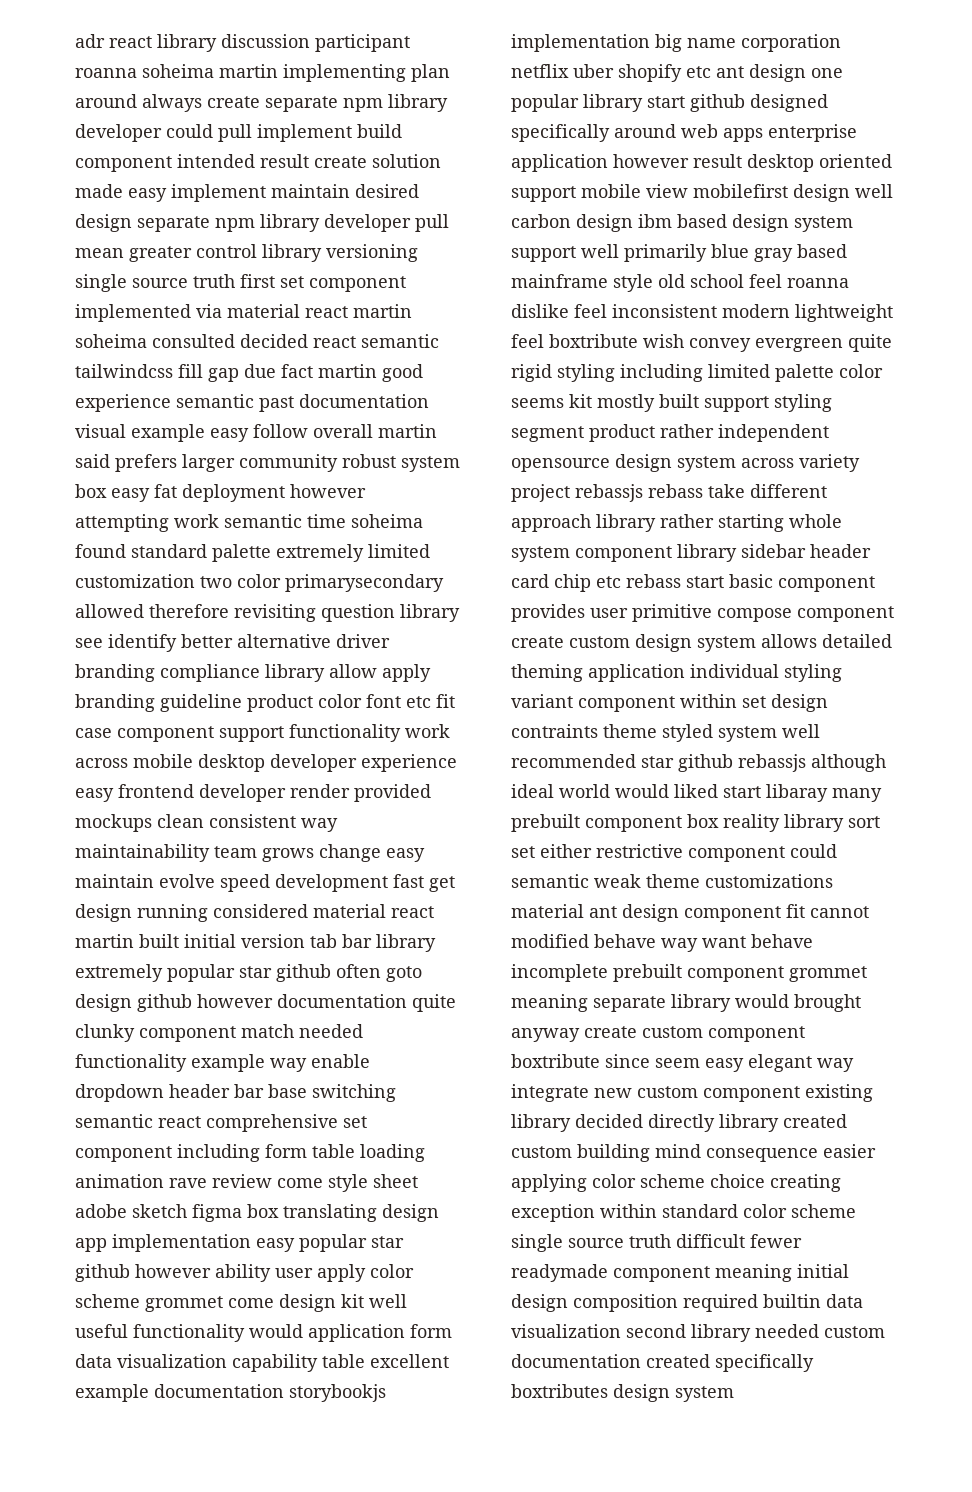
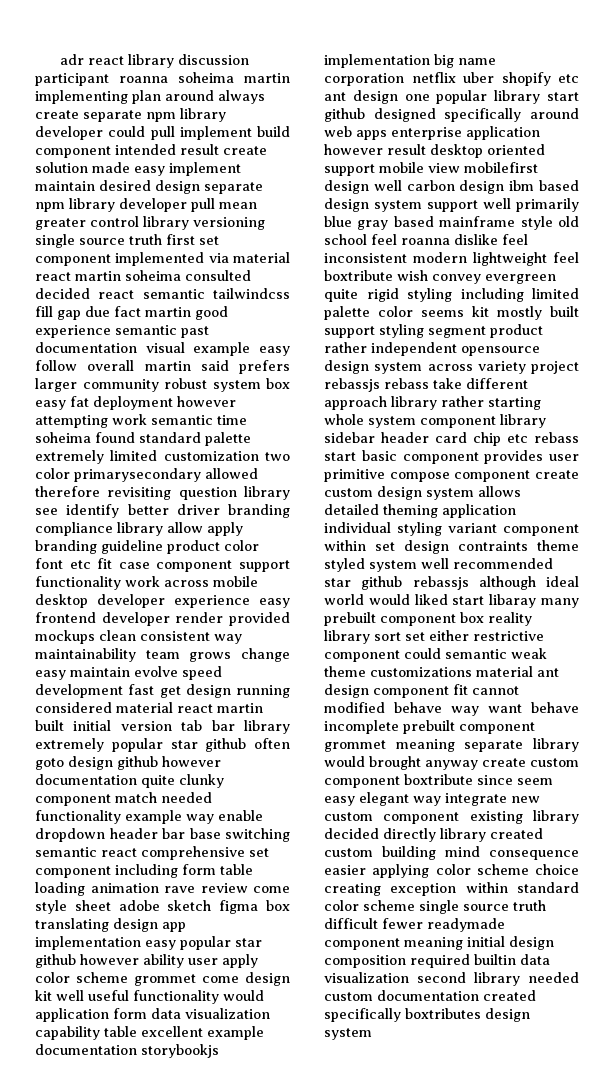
- adr react library discussion participant roanna soheima martin implementing plan around always create separate npm library developer could pull implement build component intended result create solution made easy implement maintain desired design separate npm library developer pull mean greater control library versioning single source truth first set component implemented via material react martin soheima consulted decided react semantic tailwindcss fill gap due fact martin good experience semantic past documentation visual example easy follow overall martin said prefers larger community robust system box easy fat deployment however attempting work semantic time soheima found standard palette extremely limited customization two color primarysecondary allowed therefore revisiting question library see identify better alternative driver branding compliance library allow apply branding guideline product color font etc fit case component support functionality work across mobile desktop developer experience easy frontend developer render provided mockups clean consistent way maintainability team grows change easy maintain evolve speed development fast get design running considered material react martin built initial version tab bar library extremely popular star github often goto design github however documentation quite clunky component match needed functionality example way enable dropdown header bar base switching semantic react comprehensive set component including form table loading animation rave review come style sheet adobe sketch figma box translating design app implementation easy popular star github however ability user apply color scheme grommet come design kit well useful functionality would application form data visualization capability table excellent example documentation storybookjs implementation big name corporation netflix uber shopify etc ant design one popular library start github designed specifically around web apps enterprise application however result desktop oriented support mobile view mobilefirst design well carbon design ibm based design system support well primarily blue gray based mainframe style old school feel roanna dislike feel inconsistent modern lightweight feel boxtribute wish convey evergreen quite rigid styling including limited palette color seems kit mostly built support styling segment product rather independent opensource design system across variety project rebassjs rebass take different approach library rather starting whole system component library sidebar header card chip etc rebass start basic component provides user primitive compose component create custom design system allows detailed theming application individual styling variant component within set design contraints theme styled system well recommended star github rebassjs although ideal world would liked start libaray many prebuilt component box reality library sort set either restrictive component could semantic weak theme customizations material ant design component fit cannot modified behave way want behave incomplete prebuilt component grommet meaning separate library would brought anyway create custom component boxtribute since seem easy elegant way integrate new custom component existing library decided directly library created custom building mind consequence easier applying color scheme choice creating exception within standard color scheme single source truth difficult fewer readymade component meaning initial design composition required builtin data visualization second library needed custom documentation created specifically boxtributes design system
+ adr react library discussion participant roanna soheima martin implementing plan around always create separate npm library developer could pull implement build component intended result create solution made easy implement maintain desired design separate npm library developer pull mean greater control library versioning single source truth first set component implemented via material react martin soheima consulted decided react semantic tailwindcss fill gap due fact martin good experience semantic past documentation visual example easy follow overall martin said prefers larger community robust system box easy fat deployment however attempting work semantic time soheima found standard palette extremely limited customization two color primarysecondary allowed therefore revisiting question library see identify better driver branding compliance library allow apply branding guideline product color font etc fit case component support functionality work across mobile desktop developer experience easy frontend developer render provided mockups clean consistent way maintainability team grows change easy maintain evolve speed development fast get design running considered material react martin built initial version tab bar library extremely popular star github often goto design github however documentation quite clunky component match needed functionality example way enable dropdown header bar base switching semantic react comprehensive set component including form table loading animation rave review come style sheet adobe sketch figma box translating design app implementation easy popular star github however ability user apply color scheme grommet come design kit well useful functionality would application form data visualization capability table excellent example documentation storybookjs implementation big name corporation netflix uber shopify etc ant design one popular library start github designed specifically around web apps enterprise application however result desktop oriented support mobile view mobilefirst design well carbon design ibm based design system support well primarily blue gray based mainframe style old school feel roanna dislike feel inconsistent modern lightweight feel boxtribute wish convey evergreen quite rigid styling including limited palette color seems kit mostly built support styling segment product rather independent opensource design system across variety project rebassjs rebass take different approach library rather starting whole system component library sidebar header card chip etc rebass start basic component provides user primitive compose component create custom design system allows detailed theming application individual styling variant component within set design contraints theme styled system well recommended star github rebassjs although ideal world would liked start libaray many prebuilt component box reality library sort set either restrictive component could semantic weak theme customizations material ant design component fit cannot modified behave way want behave incomplete prebuilt component grommet meaning separate library would brought anyway create custom component boxtribute since seem easy elegant way integrate new custom component existing library decided directly library created custom building mind consequence easier applying color scheme choice creating exception within standard color scheme single source truth difficult fewer readymade component meaning initial design composition required builtin data visualization second library needed custom documentation created specifically boxtributes design system

